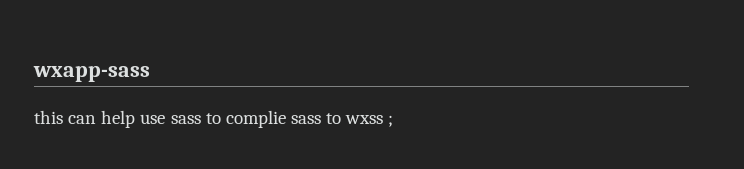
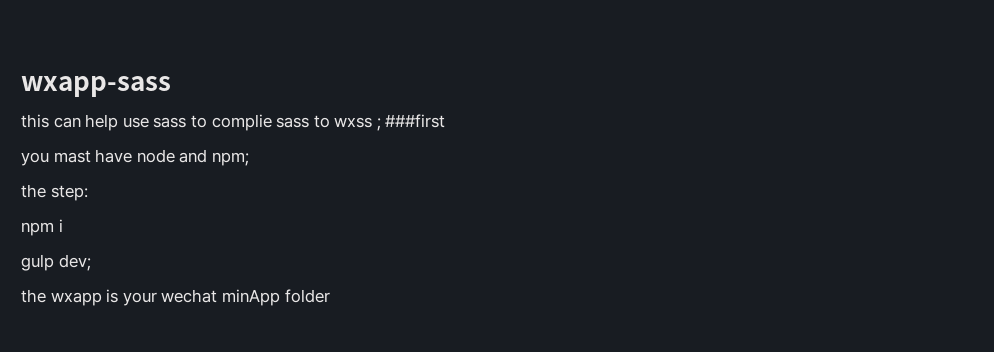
- this can help use sass to complie sass to wxss ;
+ this can help use sass to complie sass to wxss ; ###first
+ you mast have node and npm;
+ the step:
+ npm i
+ gulp dev;
+ the wxapp is your wechat minApp folder

